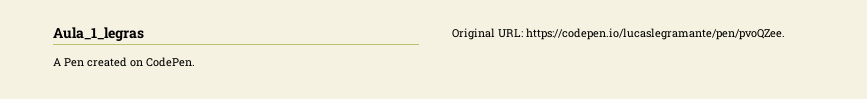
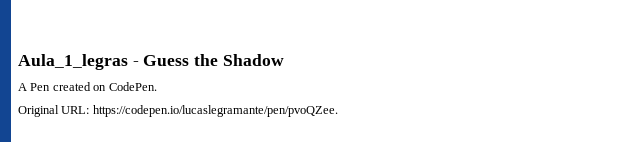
- Aula_1_legras
+ Aula_1_legras - Guess the Shadow

